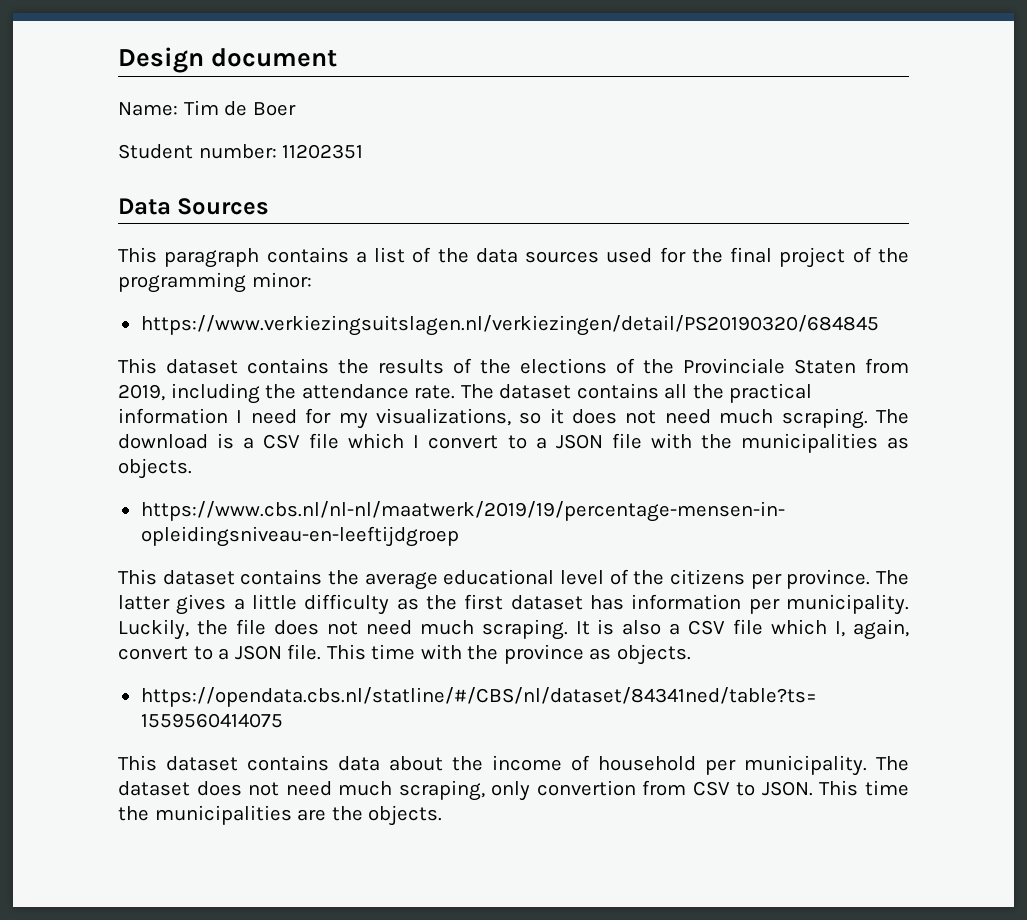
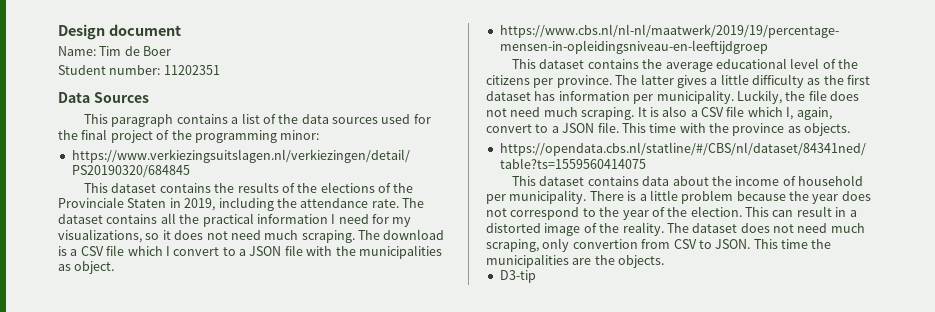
- This dataset contains the results of the elections of the Provinciale Staten from 2019, including the attendance rate.
+ This dataset contains the results of the elections of the Provinciale Staten in 2019, including the attendance rate.
- The download is a CSV file which I convert to a JSON file with the municipalities as objects.
+ The download is a CSV file which I convert to a JSON file with the municipalities as object.
+ There is a little problem because the year does not correspond to the year of the election. This can result in a distorted image of the reality.
+ D3-tip

